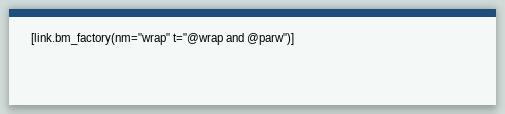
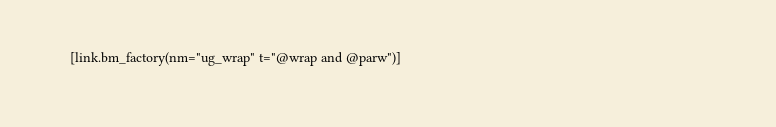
- [link.bm_factory(nm="wrap" t="@wrap and @parw")]
+ [link.bm_factory(nm="ug_wrap" t="@wrap and @parw")]

